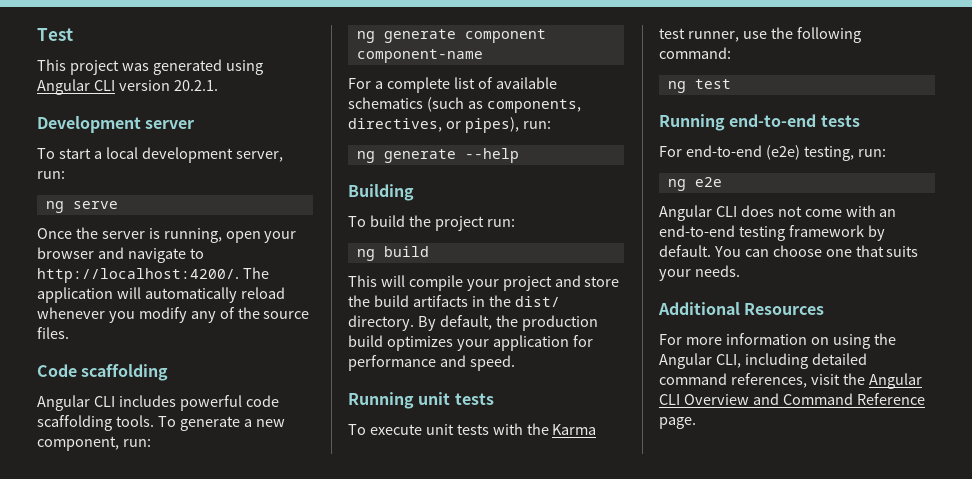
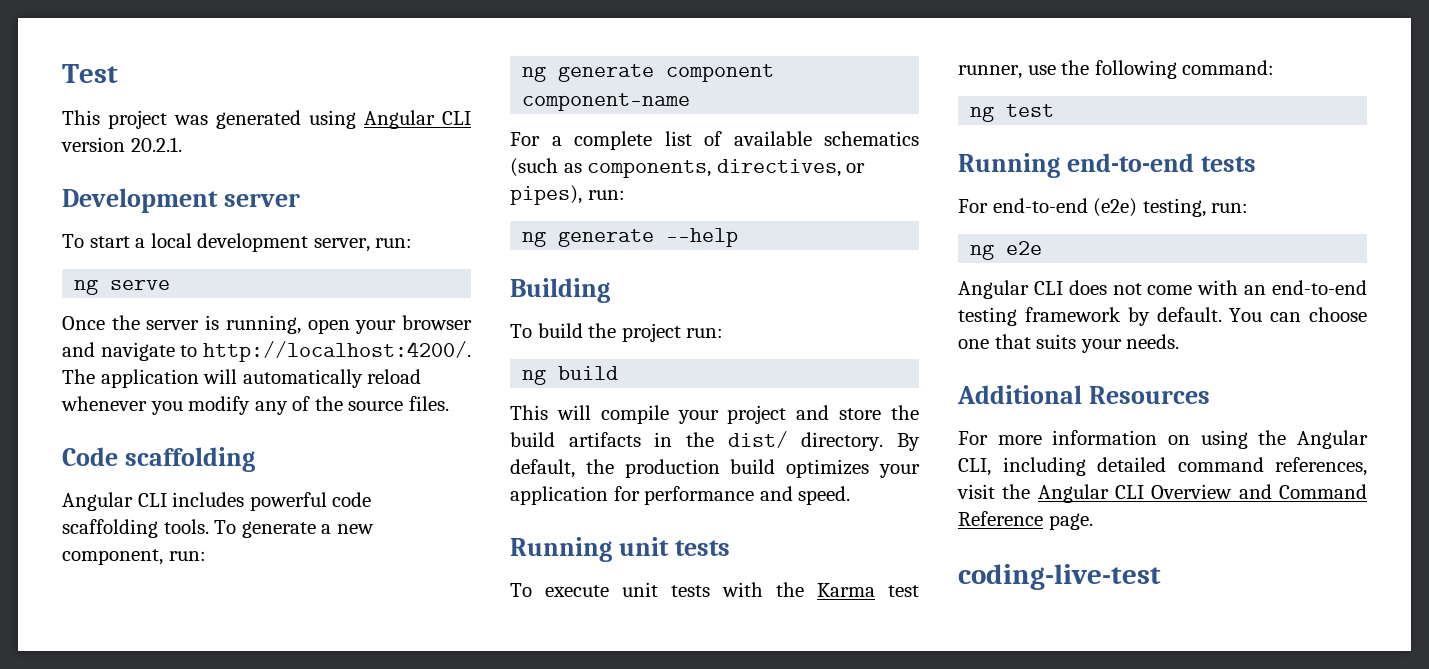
+ coding-live-test

